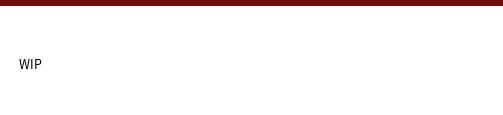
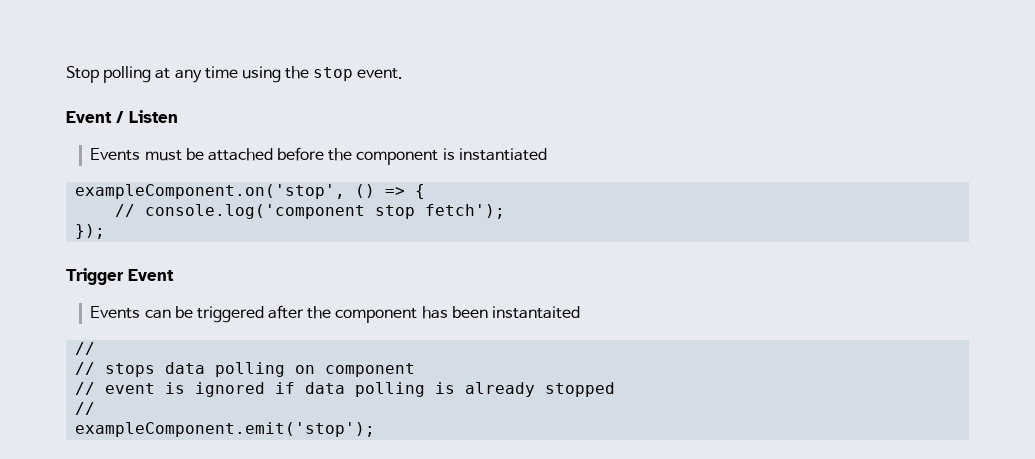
- WIP
+ Stop polling at any time using the stop event.
+ Event / Listen
+ Events must be attached before the component is instantiated
+ exampleComponent.on('stop', () => {
+ // console.log('component stop fetch');
+ });
+ Trigger Event
+ Events can be triggered after the component has been instantaited
+ //
+ // stops data polling on component
+ // event is ignored if data polling is already stopped
+ //
+ exampleComponent.emit('stop');

